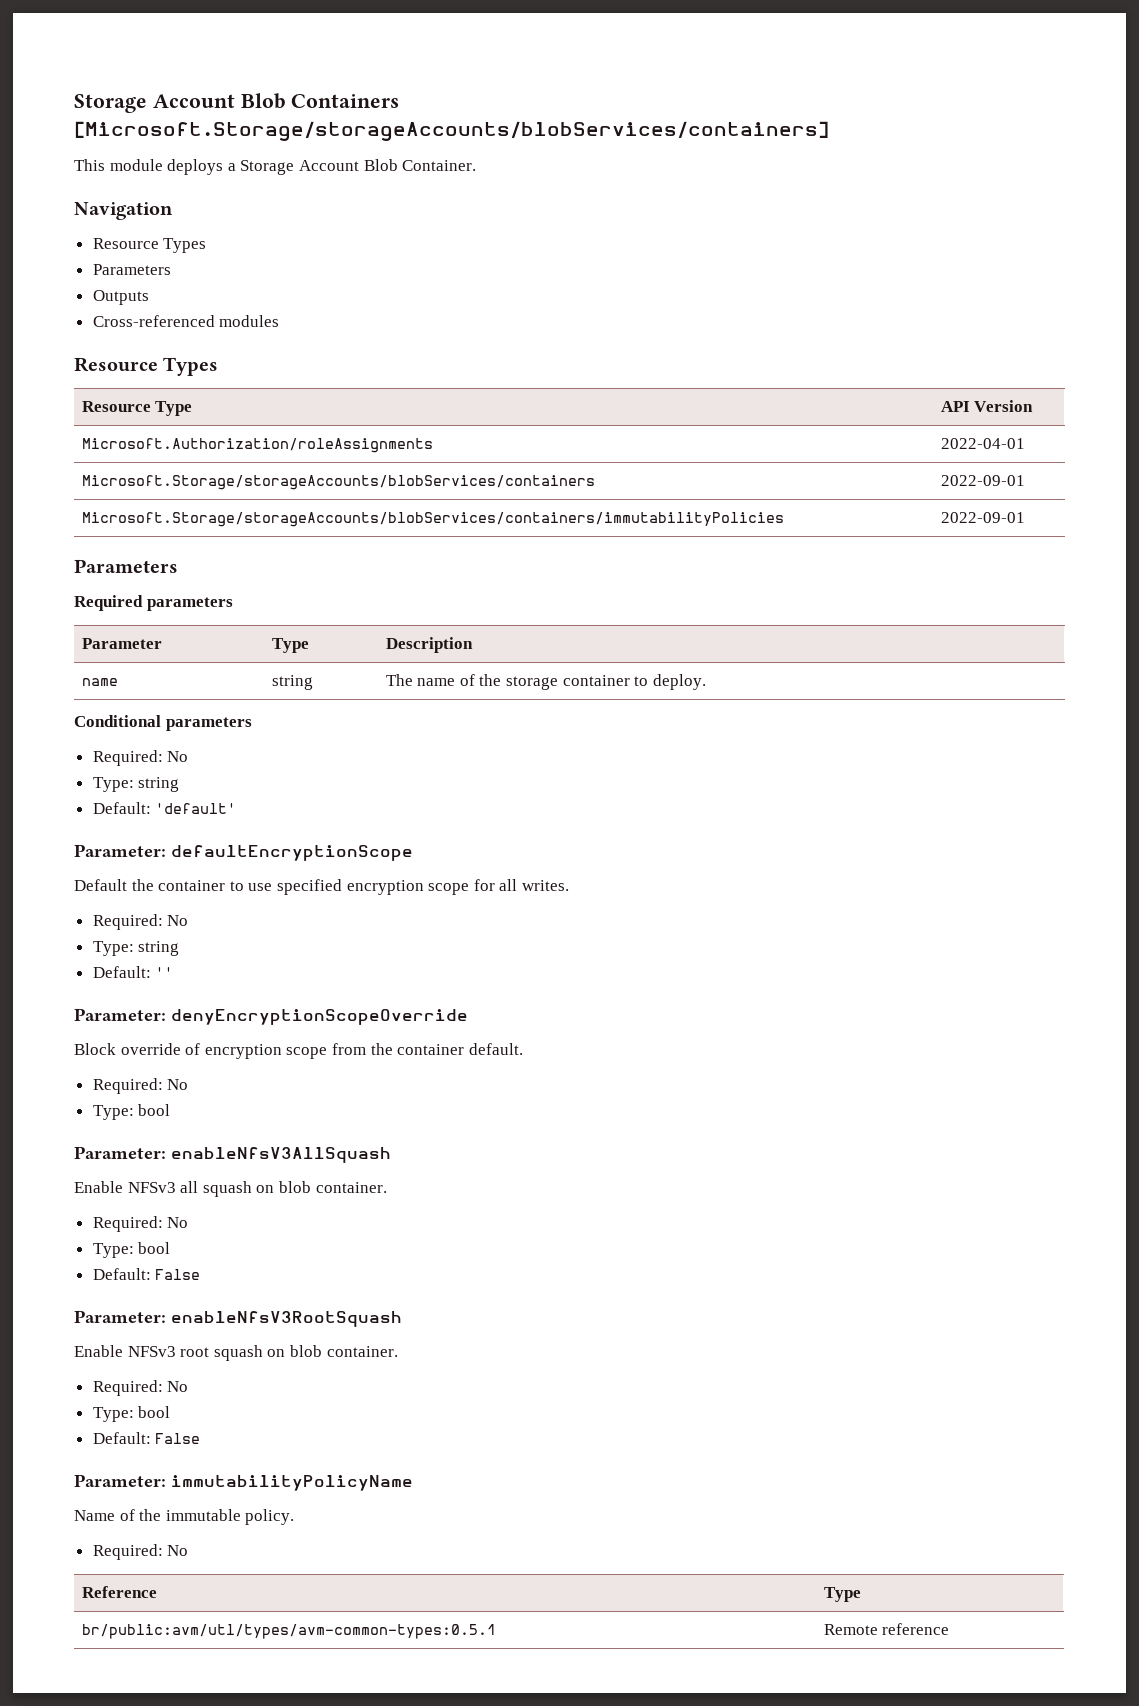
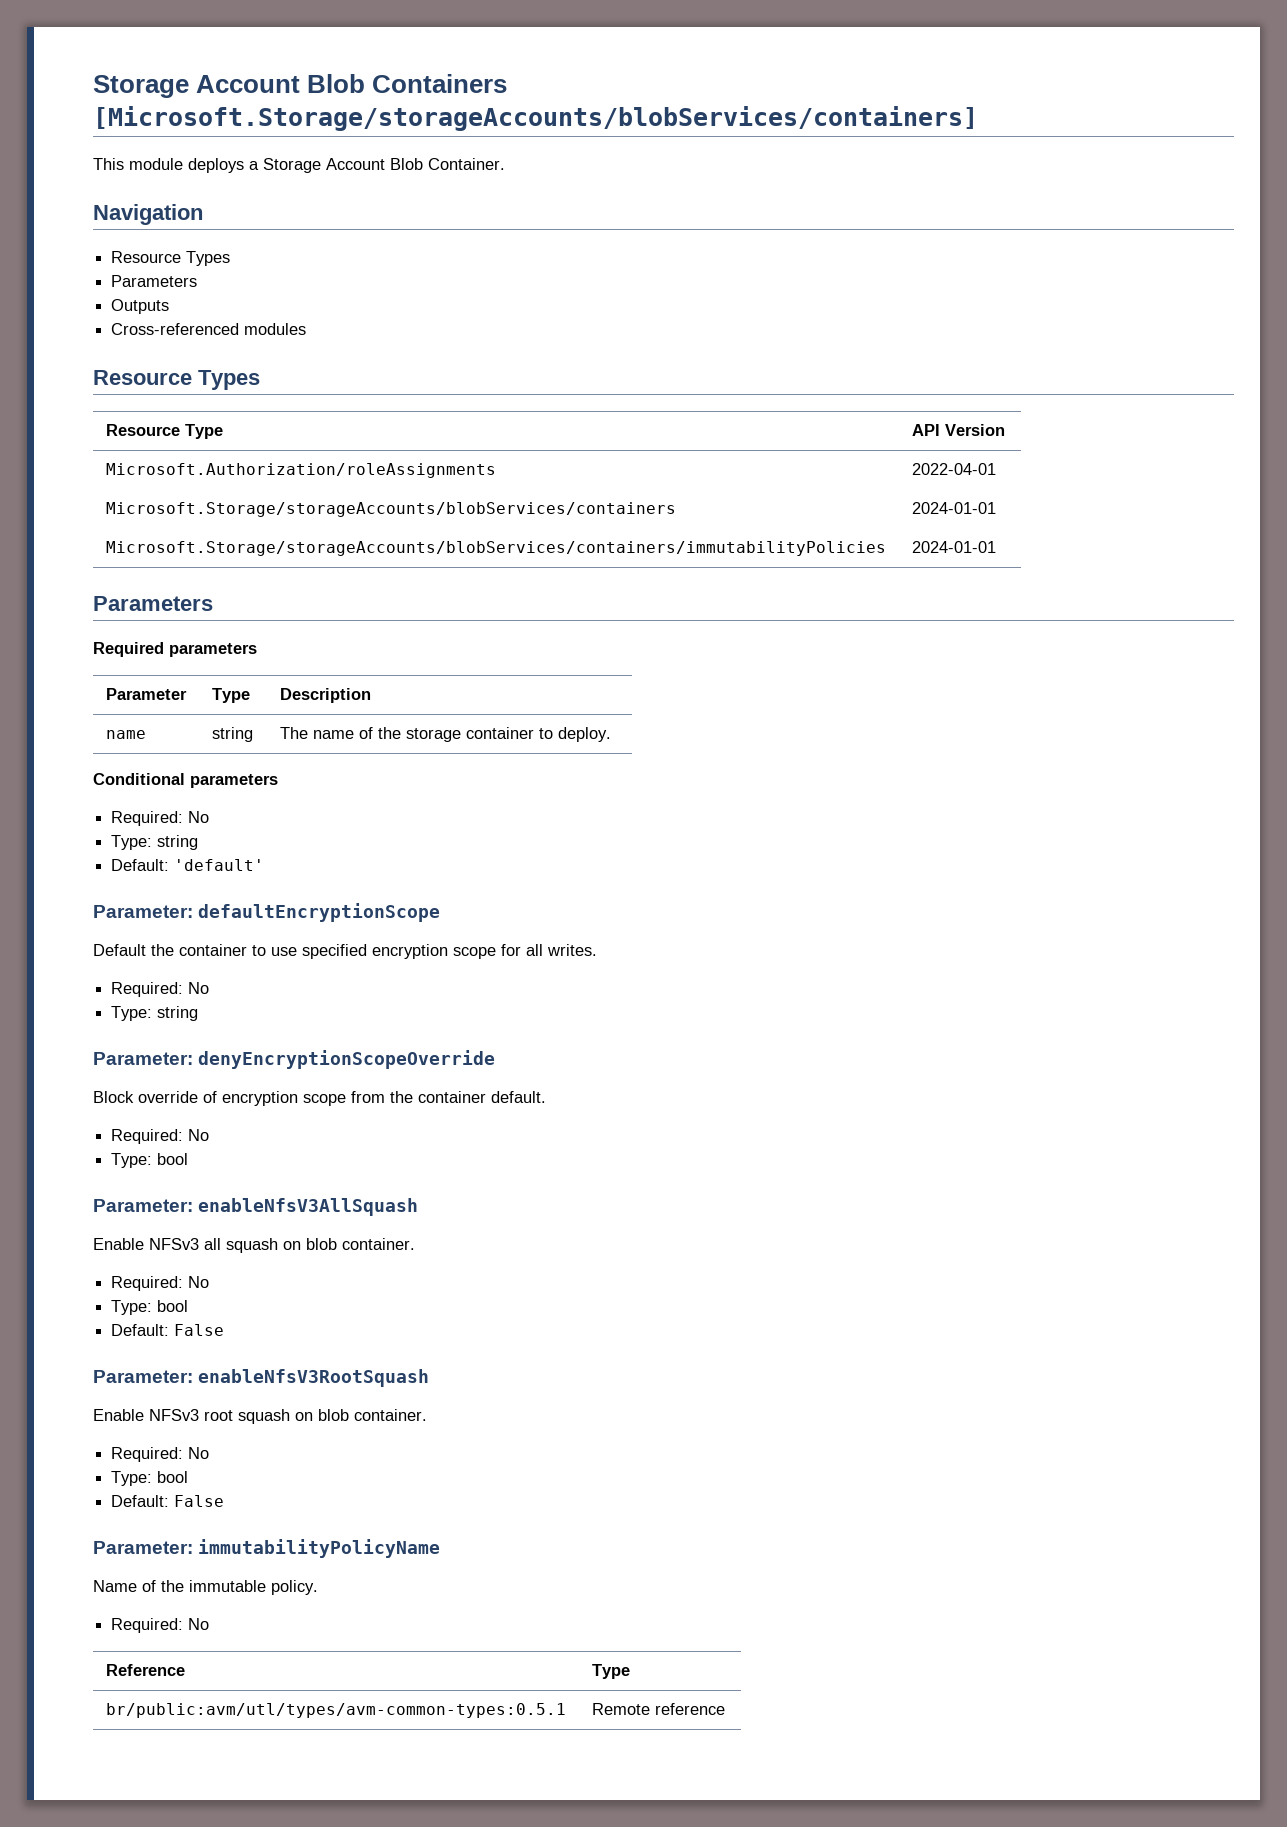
- Microsoft.Storage/storageAccounts/blobServices/containers | 2022-09-01
+ Microsoft.Storage/storageAccounts/blobServices/containers | 2024-01-01
- Microsoft.Storage/storageAccounts/blobServices/containers/immutabilityPolicies | 2022-09-01
+ Microsoft.Storage/storageAccounts/blobServices/containers/immutabilityPolicies | 2024-01-01
- Default: ''

